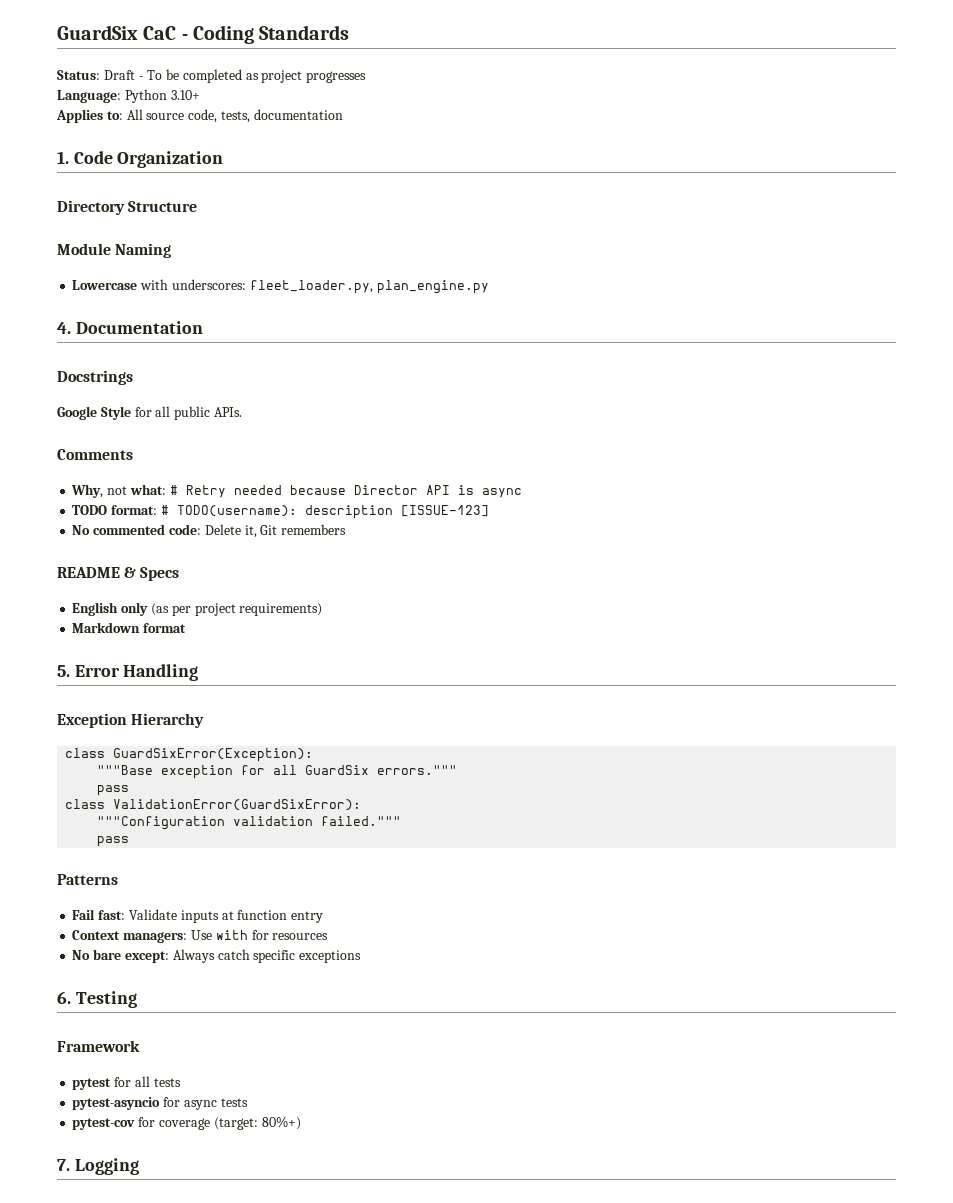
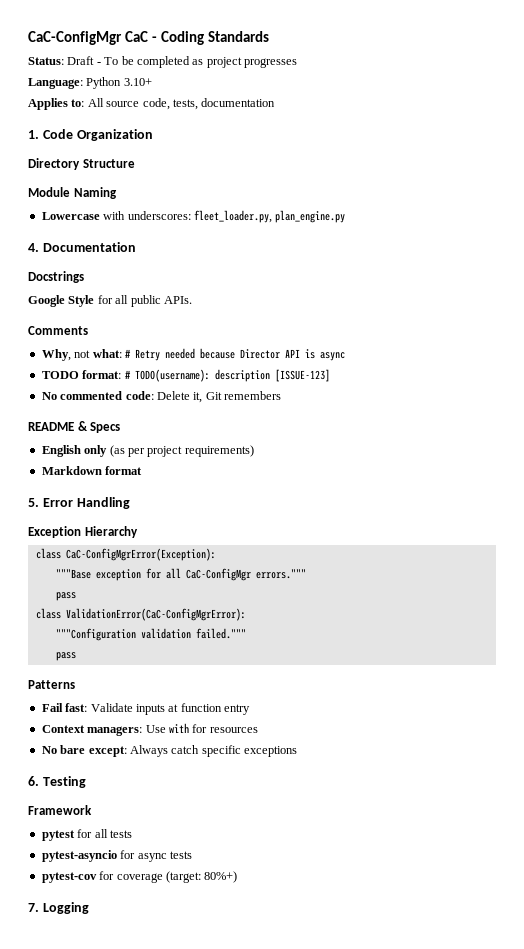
- GuardSix CaC - Coding Standards
+ CaC-ConfigMgr CaC - Coding Standards
- class GuardSixError(Exception):
+ class CaC-ConfigMgrError(Exception):
- """Base exception for all GuardSix errors."""
+ """Base exception for all CaC-ConfigMgr errors."""
- class ValidationError(GuardSixError):
+ class ValidationError(CaC-ConfigMgrError):

